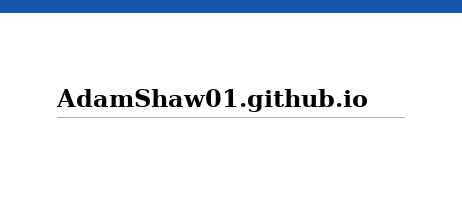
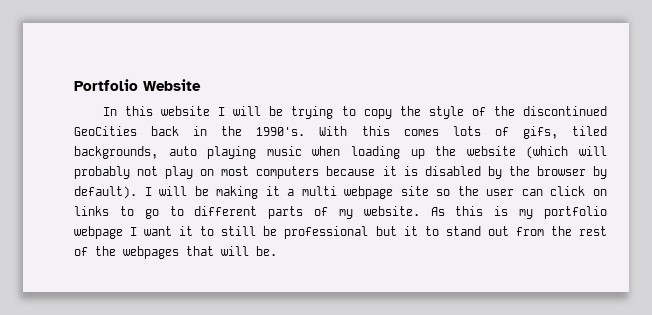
- AdamShaw01.github.io
+ Portfolio Website
+ In this website I will be trying to copy the style of the discontinued GeoCities back in the 1990's. With this comes lots of gifs, tiled backgrounds, auto playing music when loading up the website (which will probably not play on most computers because it is disabled by the browser by default). I will be making it a multi webpage site so the user can click on links to go to different parts of my website. As this is my portfolio webpage I want it to still be professional but it to stand out from the rest of the webpages that will be.

